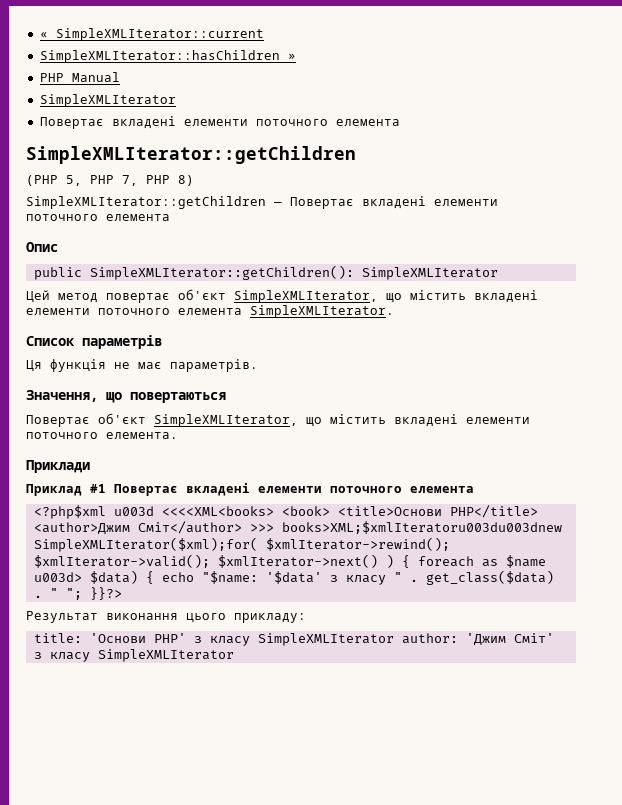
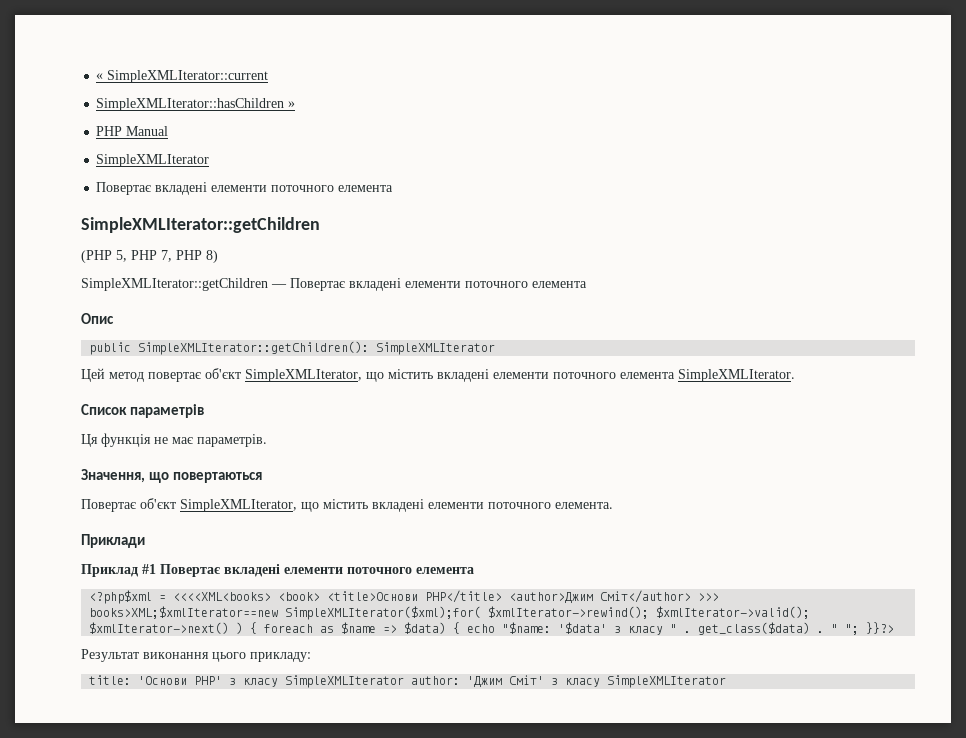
- <?php$xml u003d <<<<XML<books> <book> <title>Основи PHP</title> <author>Джим Сміт</author> >>> books>XML;$xmlIteratoru003du003dnew SimpleXMLIterator($xml);for( $xmlIterator->rewind(); $xmlIterator->valid(); $xmlIterator->next() ) { foreach as $name u003d> $data) { echo "$name: '$data' з класу " . get_class($data) .
+ <?php$xml = <<<<XML<books> <book> <title>Основи PHP</title> <author>Джим Сміт</author> >>> books>XML;$xmlIterator==new SimpleXMLIterator($xml);for( $xmlIterator->rewind(); $xmlIterator->valid(); $xmlIterator->next() ) { foreach as $name => $data) { echo "$name: '$data' з класу " . get_class($data) .

